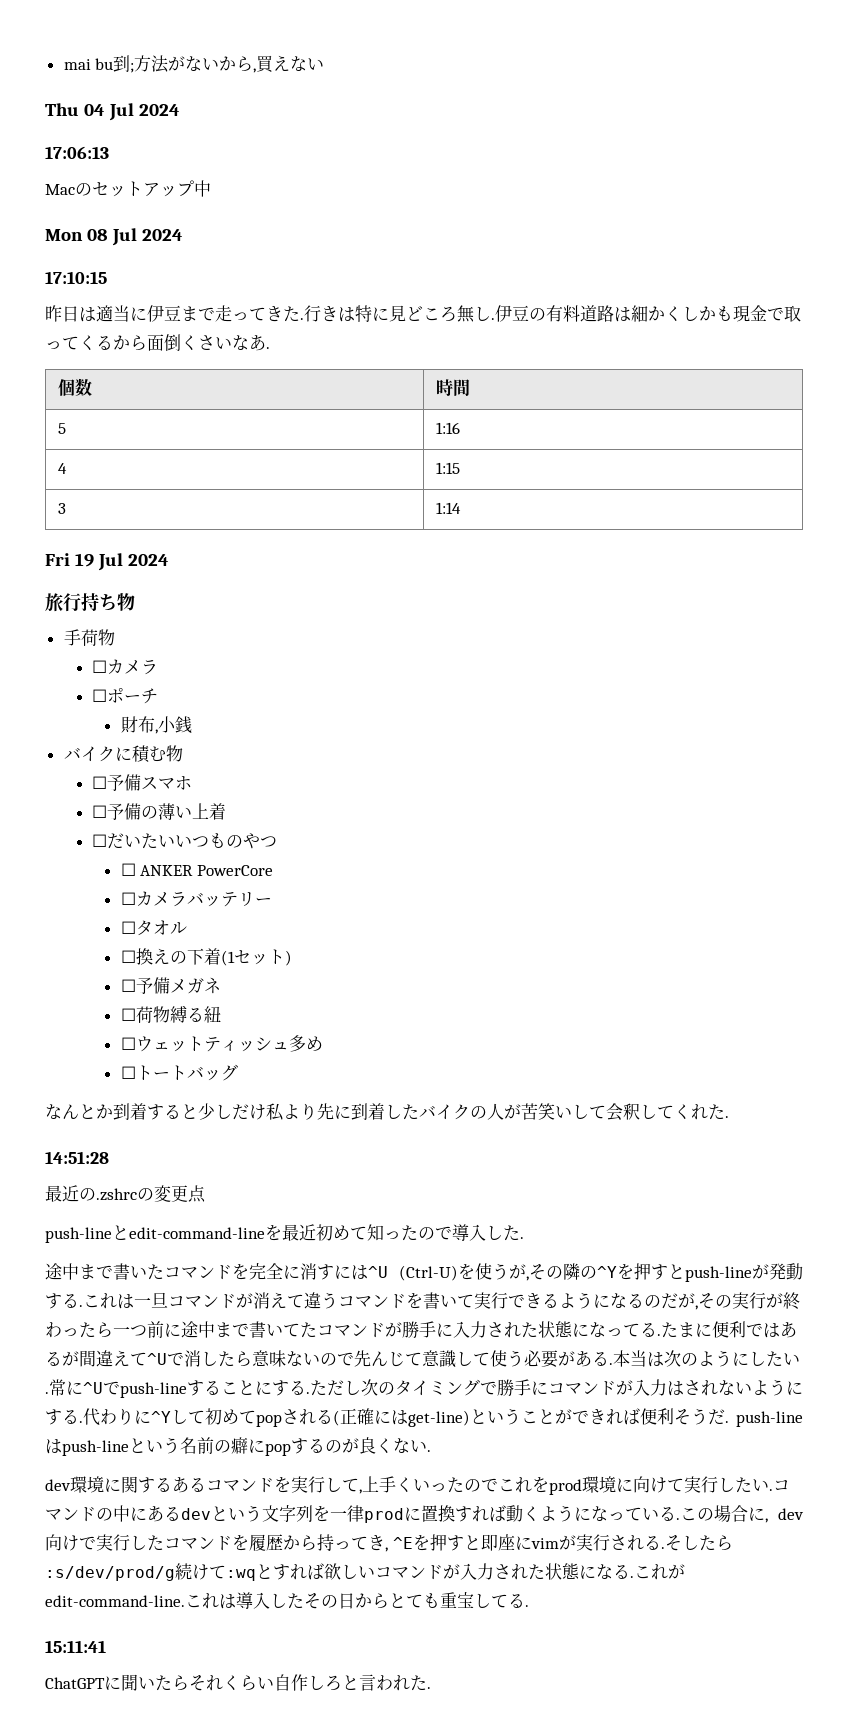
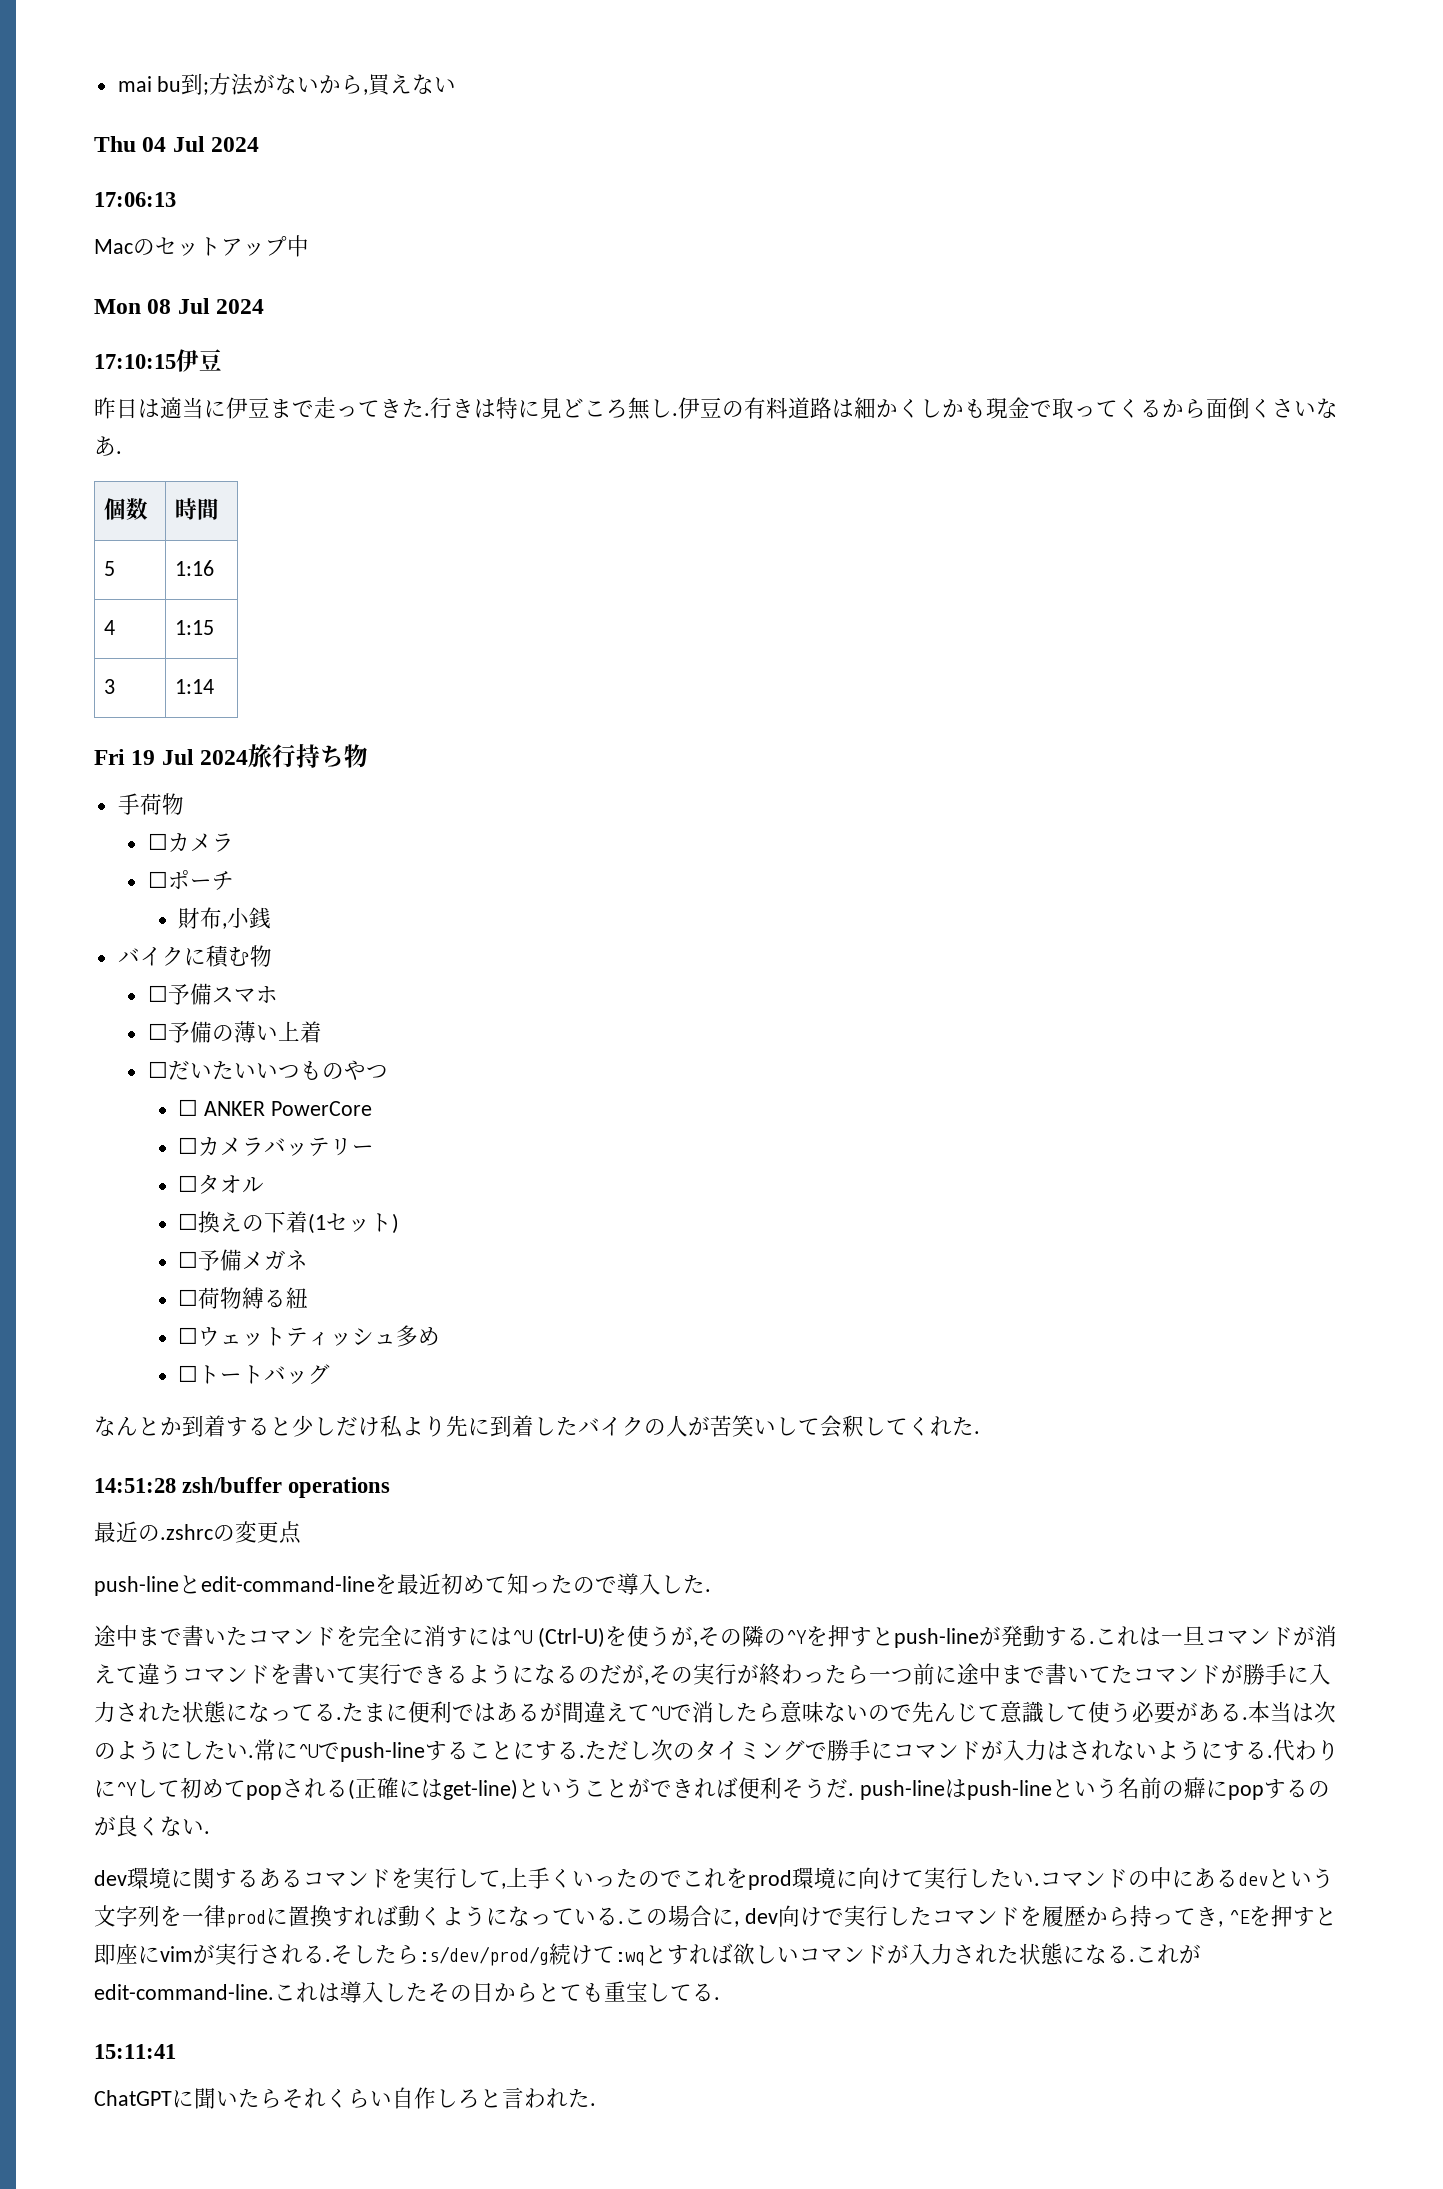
- 17:10:15
+ 17:10:15伊豆
- Fri 19 Jul 2024
- 旅行持ち物
+ Fri 19 Jul 2024旅行持ち物
- 14:51:28
+ 14:51:28 zsh/buffer operations

